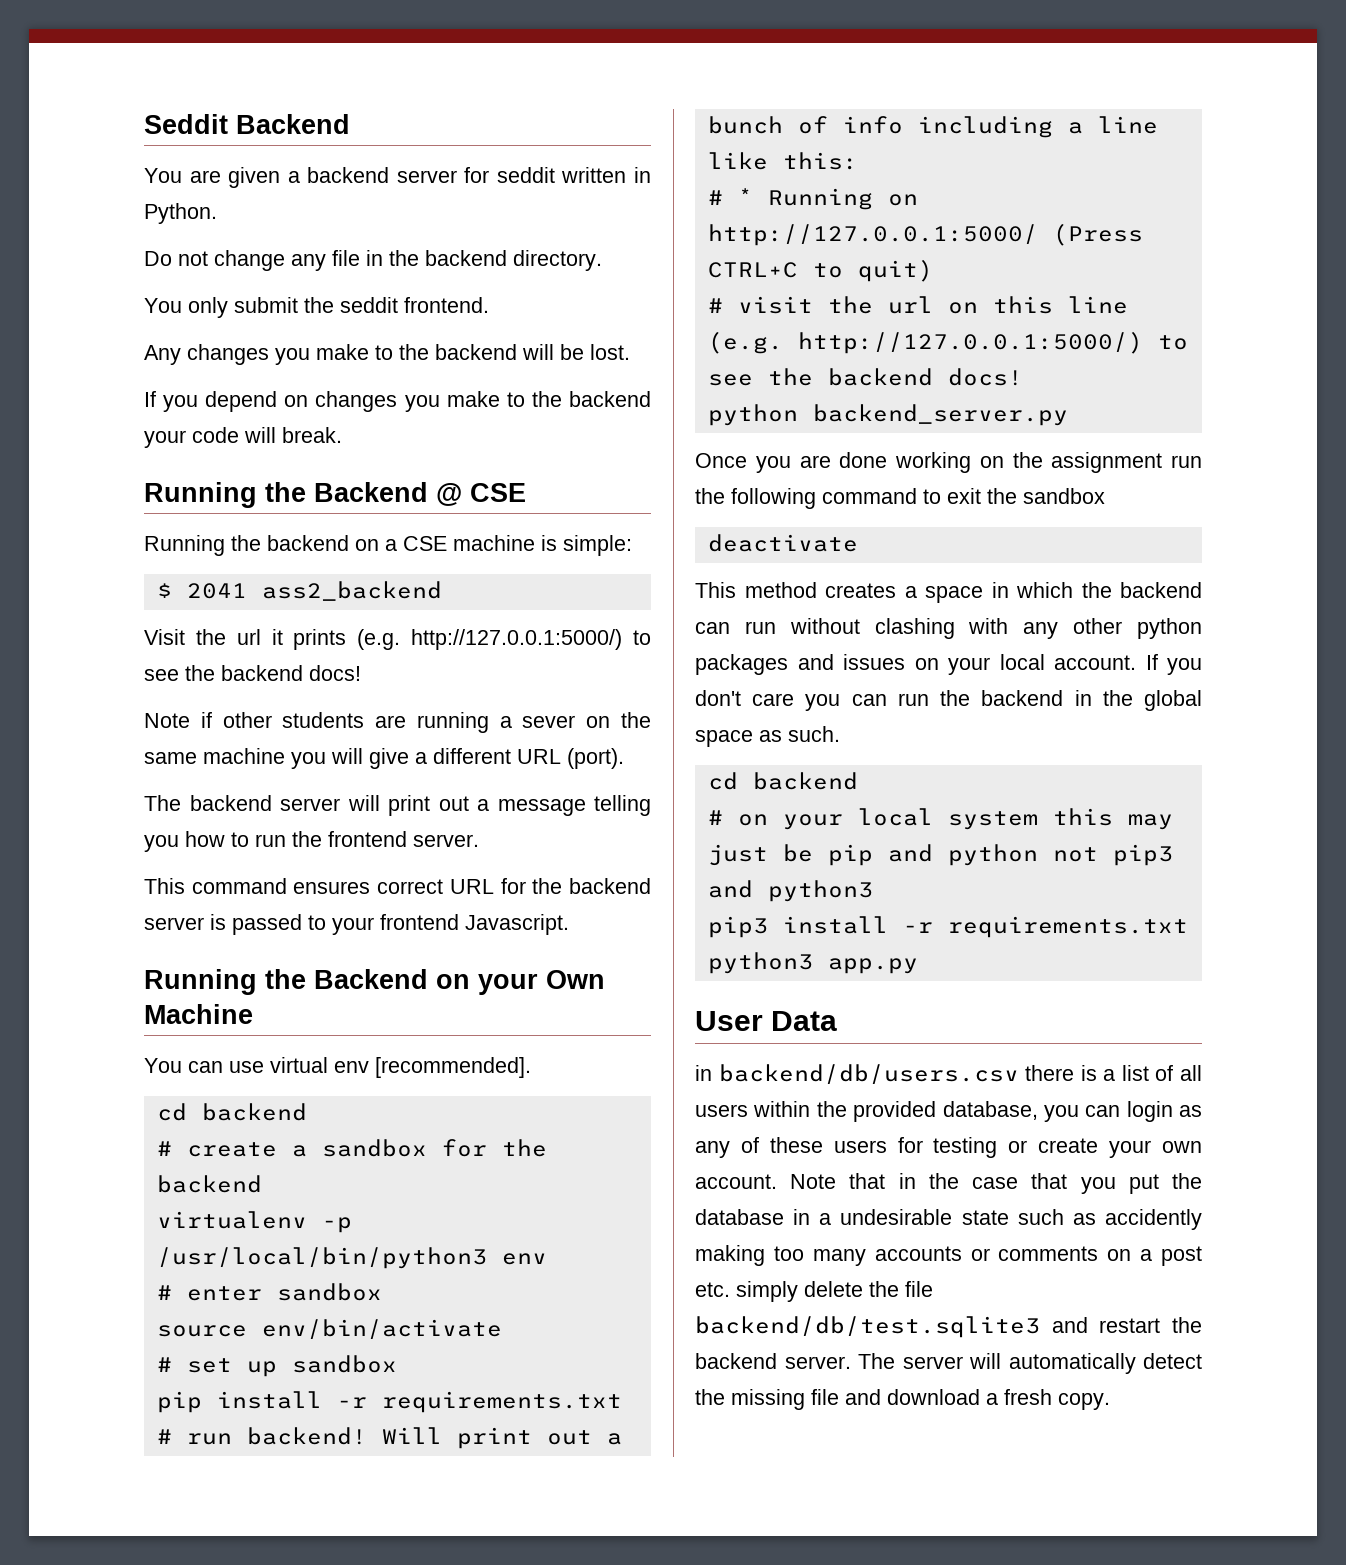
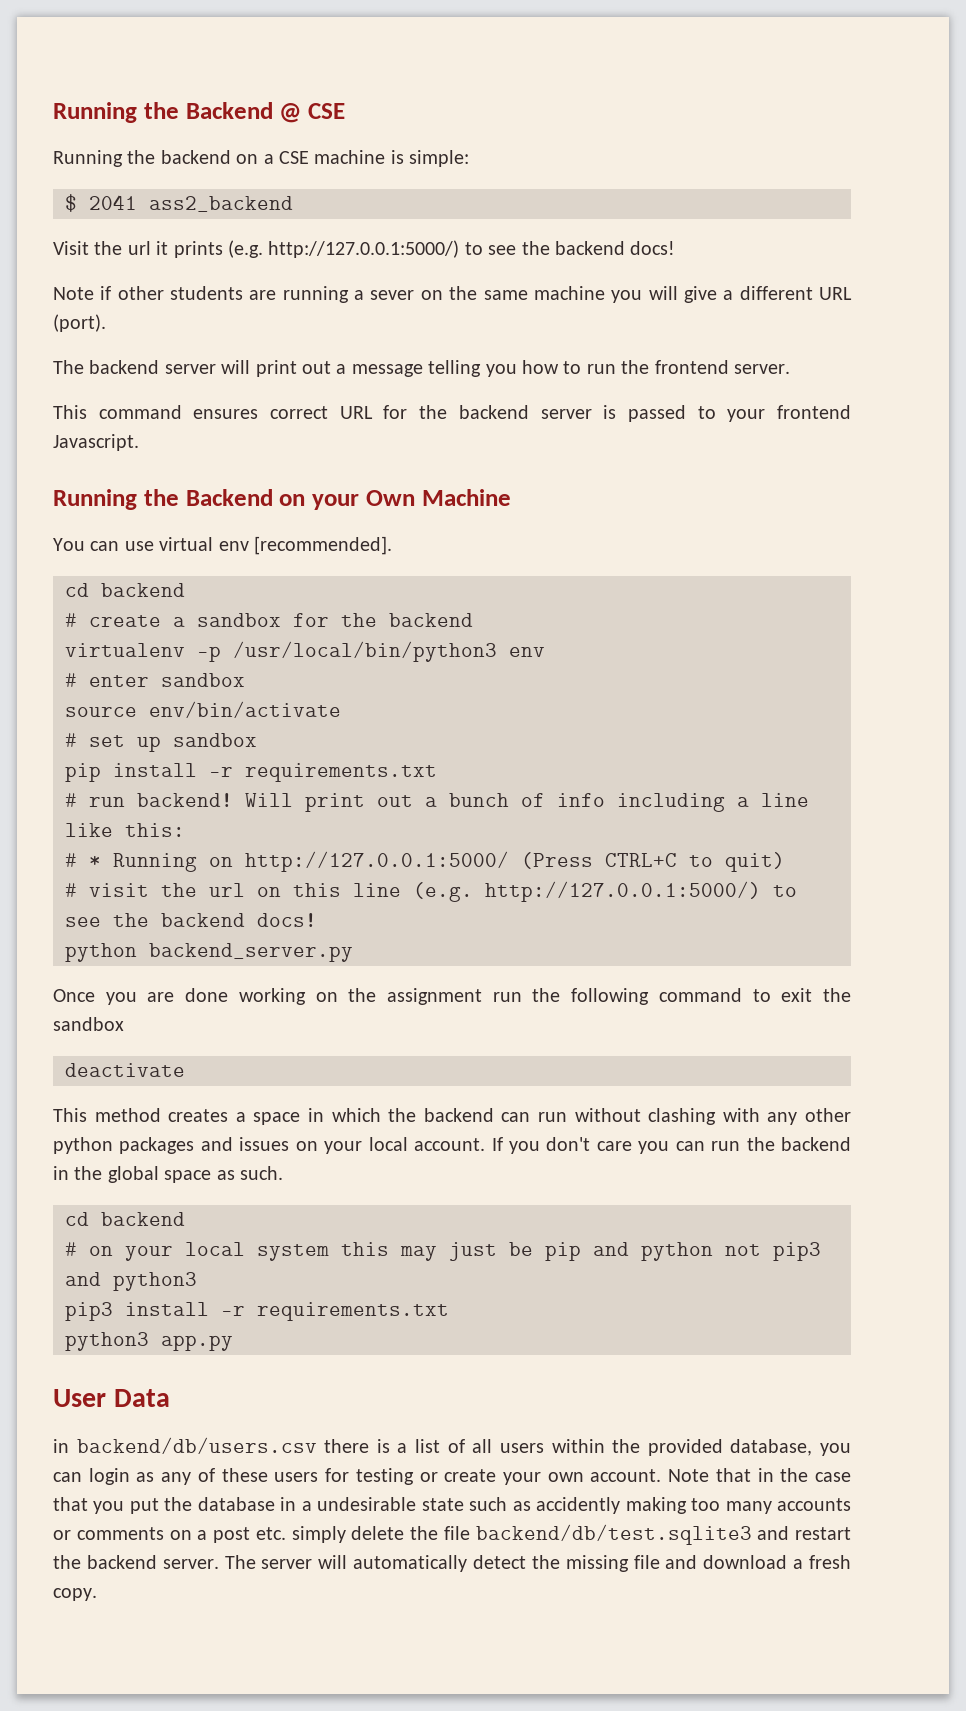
- Seddit Backend
- You are given a backend server for seddit written in Python.
- Do not change any file in the backend directory.
- You only submit the seddit frontend.
- Any changes you make to the backend will be lost.
- If you depend on changes you make to the backend your code will break.

